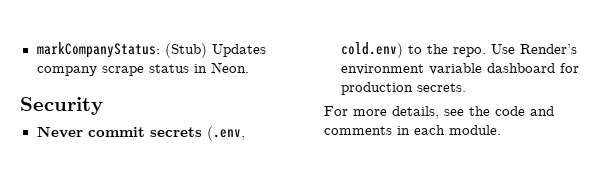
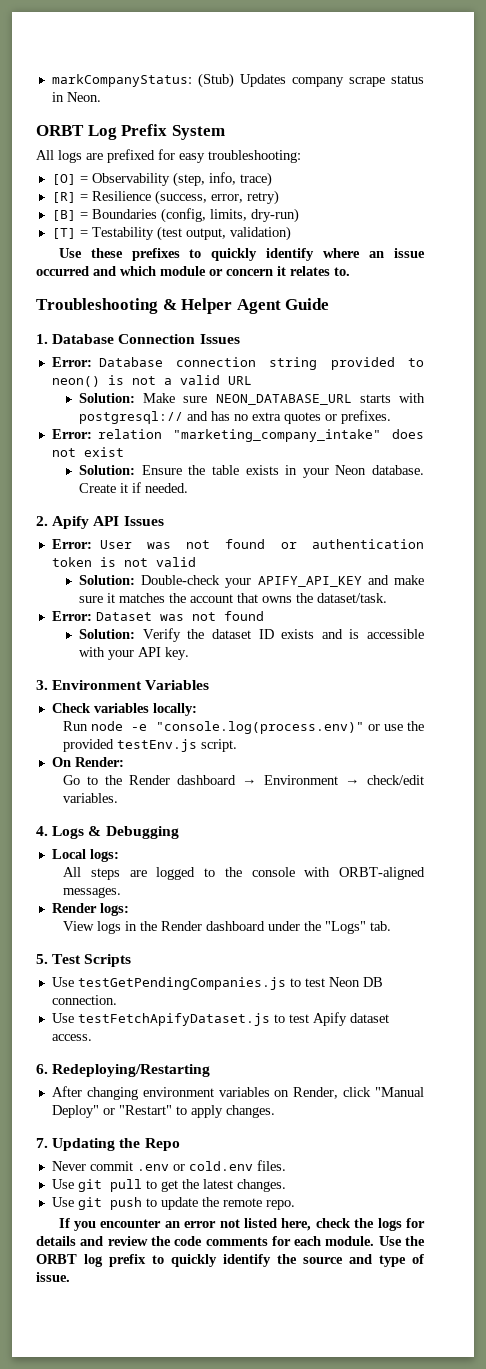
- Security
- Never commit secrets (.env, cold.env) to the repo. Use Render’s environment variable dashboard for production secrets.
- For more details, see the code and comments in each module.
+ ORBT Log Prefix System
+ All logs are prefixed for easy troubleshooting:
+ [O] = Observability (step, info, trace)
+ [R] = Resilience (success, error, retry)
+ [B] = Boundaries (config, limits, dry-run)
+ [T] = Testability (test output, validation)
+ Use these prefixes to quickly identify where an issue occurred and which module or concern it relates to.
+ Troubleshooting & Helper Agent Guide
+ 1. Database Connection Issues
+ Error: Database connection string provided to neon() is not a valid URL
+ Solution: Make sure NEON_DATABASE_URL starts with postgresql:// and has no extra quotes or prefixes.
+ Error: relation "marketing_company_intake" does not exist
+ Solution: Ensure the table exists in your Neon database. Create it if needed.
+ 2. Apify API Issues
+ Error: User was not found or authentication token is not valid
+ Solution: Double-check your APIFY_API_KEY and make sure it matches the account that owns the dataset/task.
+ Error: Dataset was not found
+ Solution: Verify the dataset ID exists and is accessible with your API key.
+ 3. Environment Variables
+ Check variables locally:
+ Run node -e "console.log(process.env)" or use the provided testEnv.js script.
+ On Render:
+ Go to the Render dashboard → Environment → check/edit variables.
+ 4. Logs & Debugging
+ Local logs:
+ All steps are logged to the console with ORBT-aligned messages.
+ Render logs:
+ View logs in the Render dashboard under the "Logs" tab.
+ 5. Test Scripts
+ Use testGetPendingCompanies.js to test Neon DB connection.
+ Use testFetchApifyDataset.js to test Apify dataset access.
+ 6. Redeploying/Restarting
+ After changing environment variables on Render, click "Manual Deploy" or "Restart" to apply changes.
+ 7. Updating the Repo
+ Never commit .env or cold.env files.
+ Use git pull to get the latest changes.
+ Use git push to update the remote repo.
+ If you encounter an error not listed here, check the logs for details and review the code comments for each module. Use the ORBT log prefix to quickly identify the source and type of issue.

